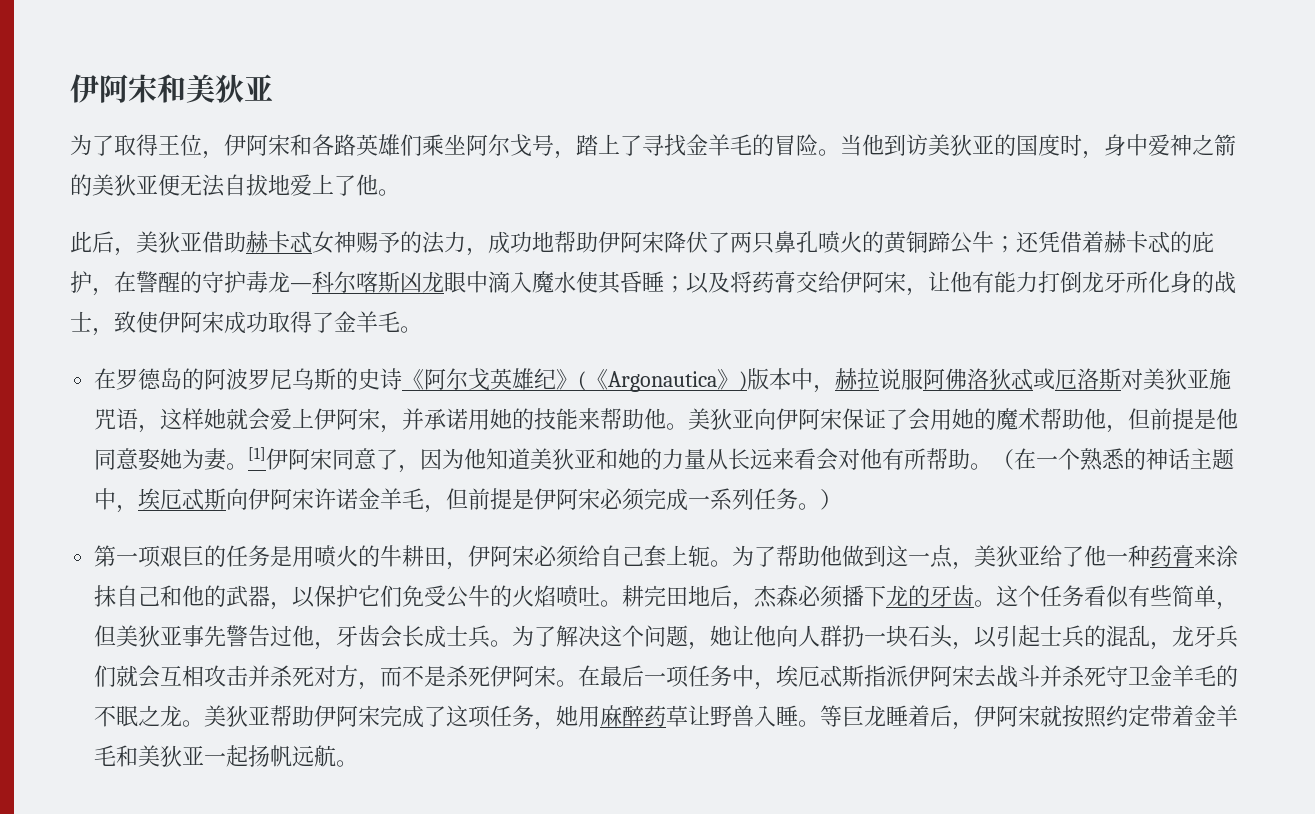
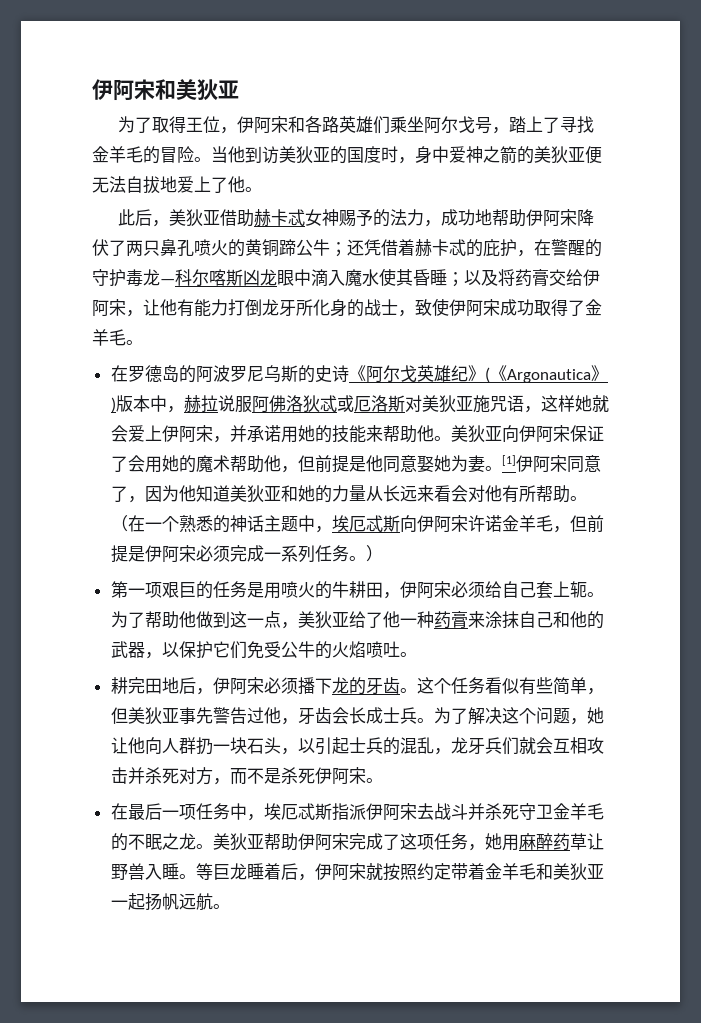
- 为了帮助他做到这一点，美狄亚给了他一种药膏来涂抹自己和他的武器，以保护它们免受公牛的火焰喷吐。耕完田地后，杰森必须播下龙的牙齿。
+ 为了帮助他做到这一点，美狄亚给了他一种药膏来涂抹自己和他的武器，以保护它们免受公牛的火焰喷吐。
+ 耕完田地后，伊阿宋必须播下龙的牙齿。
- 为了解决这个问题，她让他向人群扔一块石头，以引起士兵的混乱，龙牙兵们就会互相攻击并杀死对方，而不是杀死伊阿宋。在最后一项任务中，埃厄忒斯指派伊阿宋去战斗并杀死守卫金羊毛的不眠之龙。
+ 为了解决这个问题，她让他向人群扔一块石头，以引起士兵的混乱，龙牙兵们就会互相攻击并杀死对方，而不是杀死伊阿宋。
+ 在最后一项任务中，埃厄忒斯指派伊阿宋去战斗并杀死守卫金羊毛的不眠之龙。

